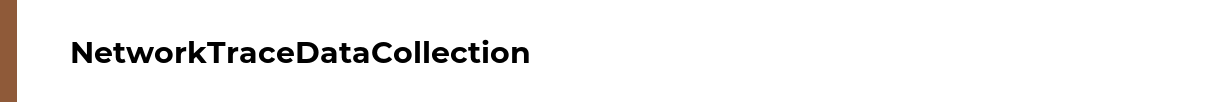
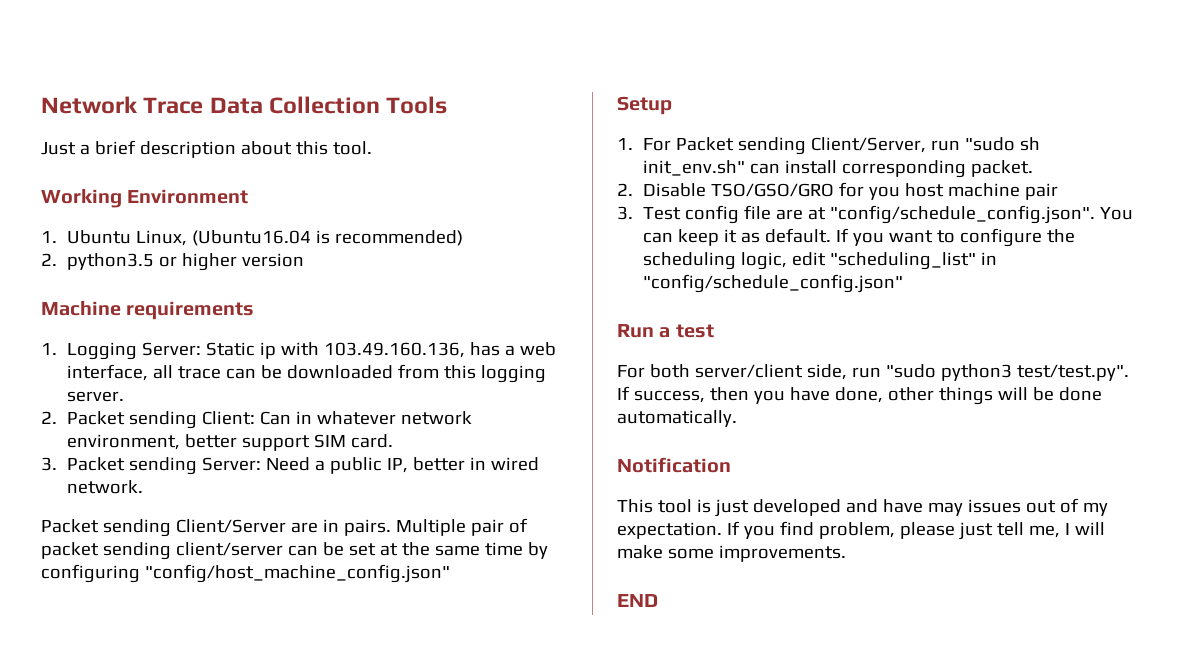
- NetworkTraceDataCollection
+ Network Trace Data Collection Tools
+ Just a brief description about this tool.
+ Working Environment
+ 1. Ubuntu Linux, (Ubuntu16.04 is recommended)
+ 2. python3.5 or higher version
+ Machine requirements
+ 1. Logging Server: Static ip with 103.49.160.136, has a web interface, all trace can be downloaded from this logging server.
+ 2. Packet sending Client: Can in whatever network environment, better support SIM card.
+ 3. Packet sending Server: Need a public IP, better in wired network.
+ Packet sending Client/Server are in pairs. Multiple pair of packet sending client/server can be set at the same time by configuring "config/host_machine_config.json"
+ Setup
+ 1. For Packet sending Client/Server, run "sudo sh init_env.sh" can install corresponding packet.
+ 2. Disable TSO/GSO/GRO for you host machine pair
+ 3. Test config file are at "config/schedule_config.json". You can keep it as default. If you want to configure the scheduling logic, edit "scheduling_list" in "config/schedule_config.json"
+ Run a test
+ For both server/client side, run "sudo python3 test/test.py". If success, then you have done, other things will be done automatically.
+ Notification
+ This tool is just developed and have may issues out of my expectation. If you find problem, please just tell me, I will make some improvements.
+ END

